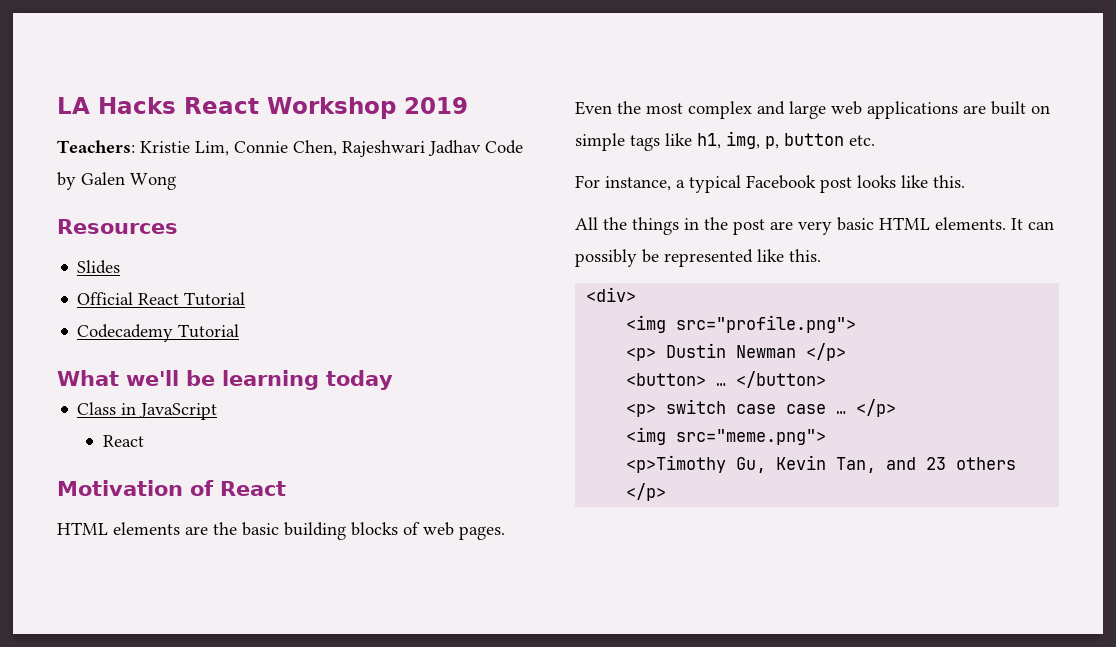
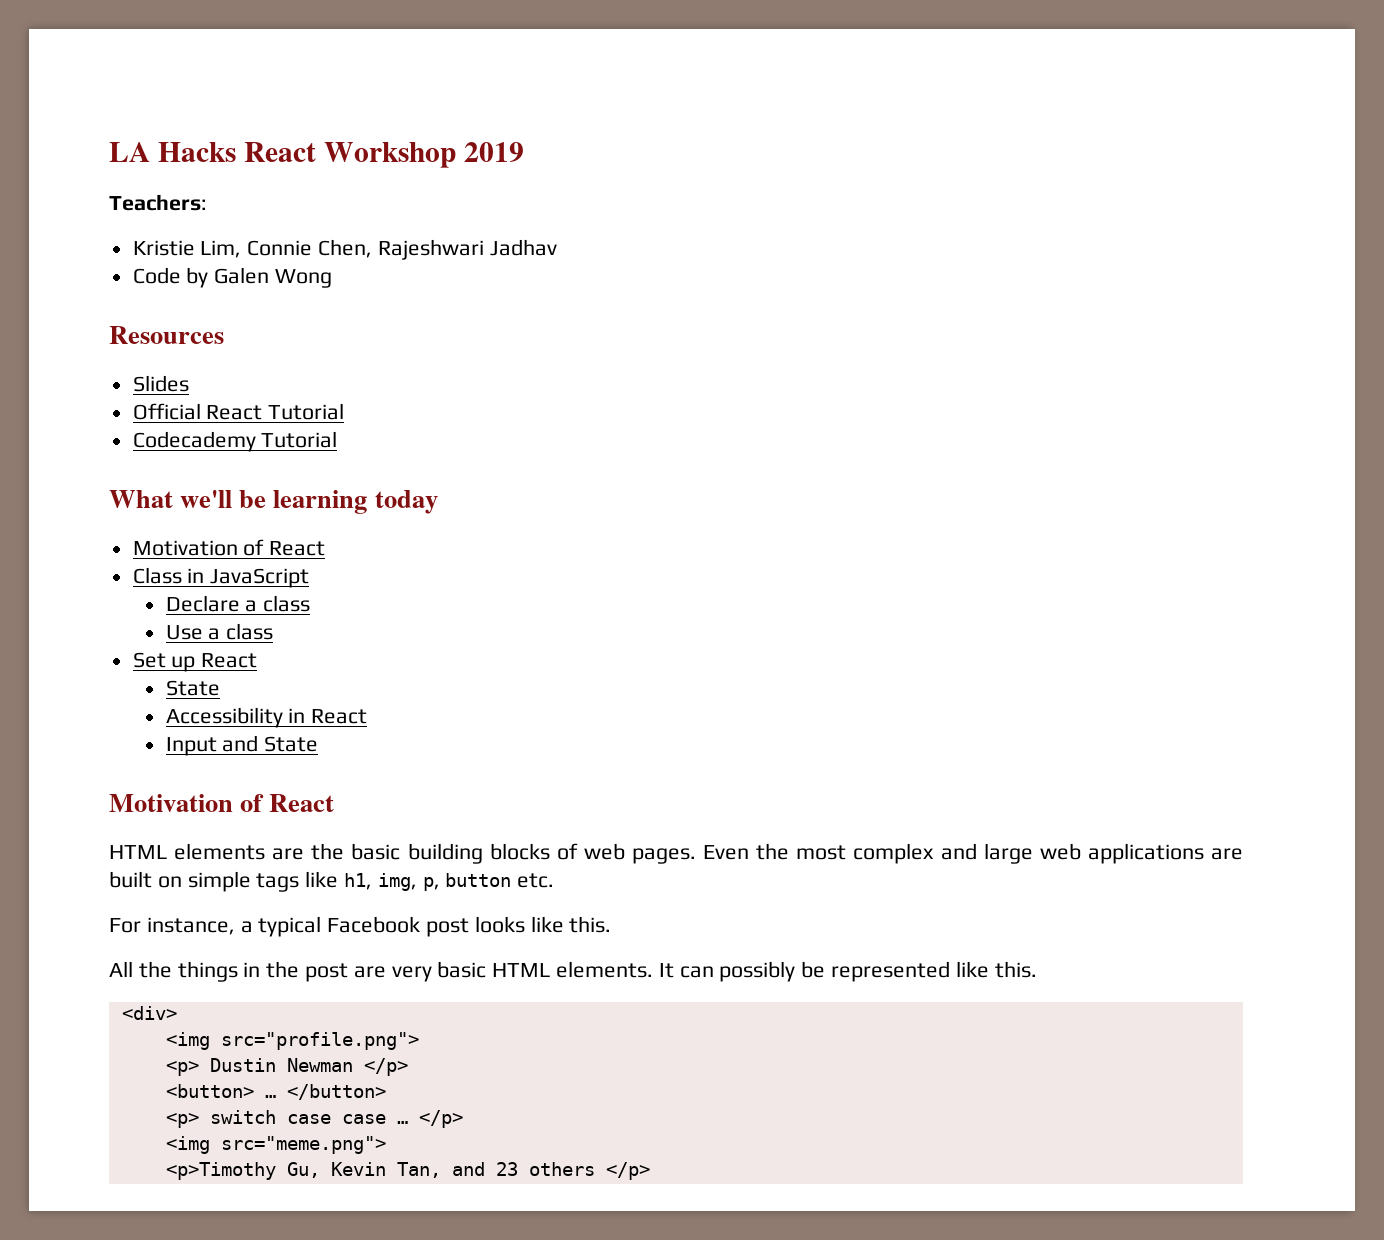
- Teachers: Kristie Lim, Connie Chen, Rajeshwari Jadhav Code by Galen Wong
+ Teachers:
+ Kristie Lim, Connie Chen, Rajeshwari Jadhav
+ Code by Galen Wong
  What we'll be learning today
+ Motivation of React
  Class in JavaScript
- React
+ Declare a class
+ Use a class
+ Set up React
+ State
+ Accessibility in React
+ Input and State

